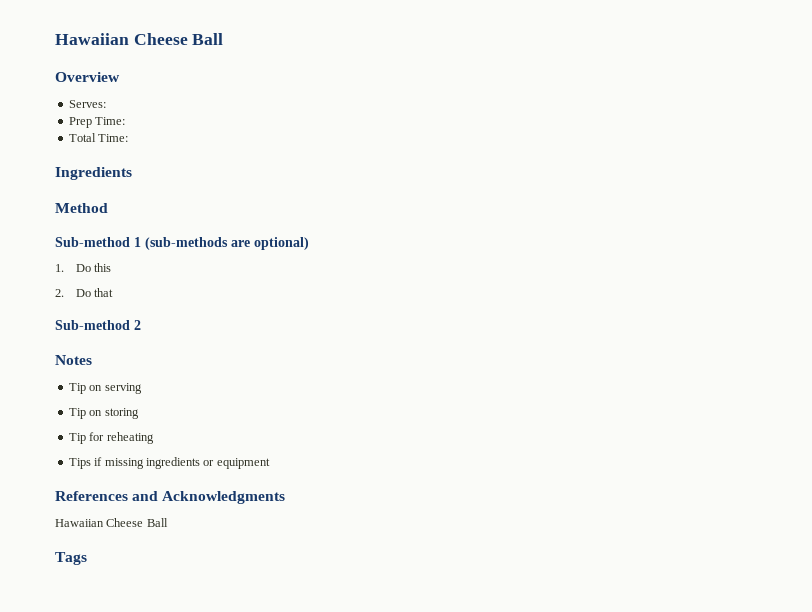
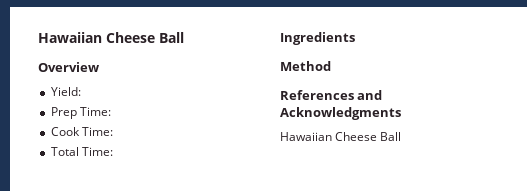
- Serves:
+ Yield:
+ Cook Time:
- Sub-method 1 (sub-methods are optional)
- 1. Do this
- 2. Do that
- Sub-method 2
- Notes
- Tip on serving
- Tip on storing
- Tip for reheating
- Tips if missing ingredients or equipment
- Tags

